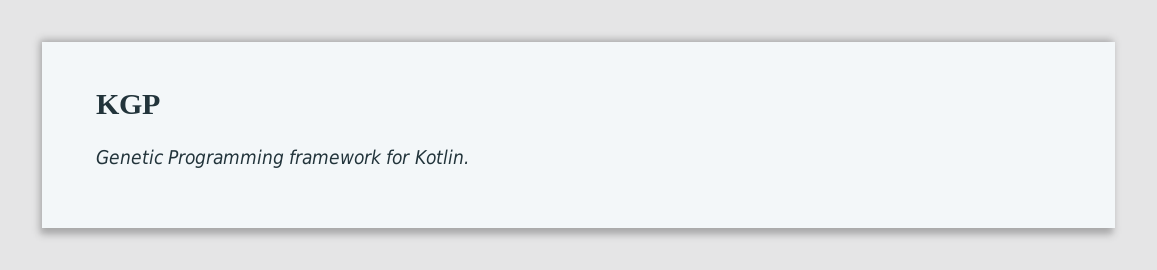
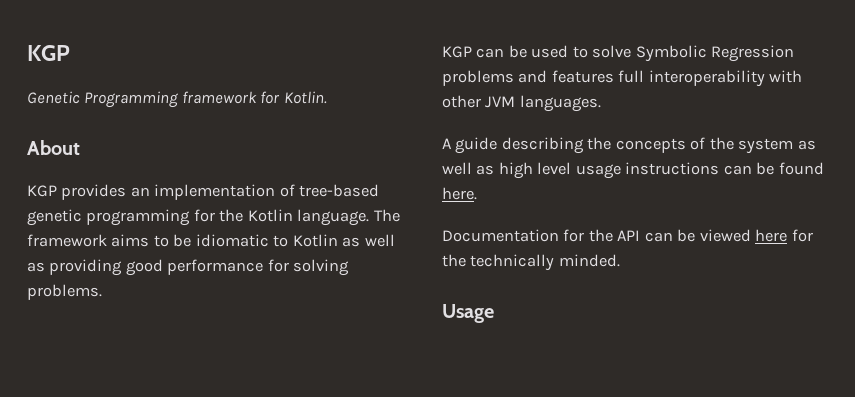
+ About
+ KGP provides an implementation of tree-based genetic programming for the Kotlin language. The framework aims to be idiomatic to Kotlin as well as providing good performance for solving problems.
+ KGP can be used to solve Symbolic Regression problems and features full interoperability with other JVM languages.
+ A guide describing the concepts of the system as well as high level usage instructions can be found here.
+ Documentation for the API can be viewed here for the technically minded.
+ Usage

